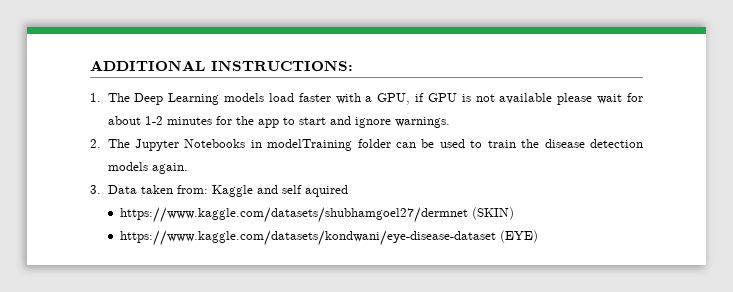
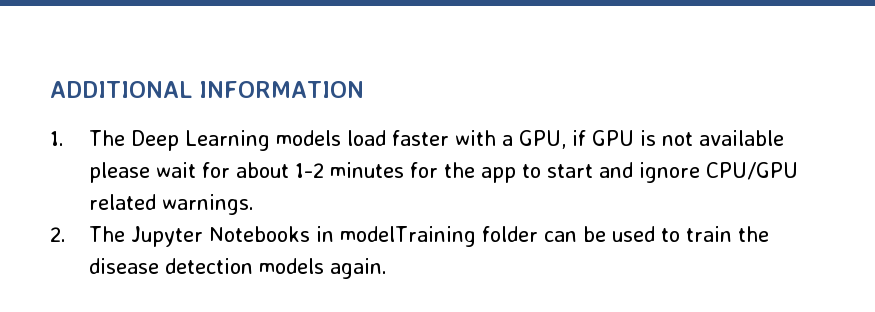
- ADDITIONAL INSTRUCTIONS:
+ ADDITIONAL INFORMATION
- 1. The Deep Learning models load faster with a GPU, if GPU is not available please wait for about 1-2 minutes for the app to start and ignore warnings.
+ 1. The Deep Learning models load faster with a GPU, if GPU is not available please wait for about 1-2 minutes for the app to start and ignore CPU/GPU related warnings.
- 3. Data taken from: Kaggle and self aquired
- https://www.kaggle.com/datasets/shubhamgoel27/dermnet (SKIN)
- https://www.kaggle.com/datasets/kondwani/eye-disease-dataset (EYE)

